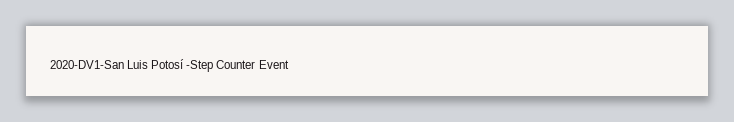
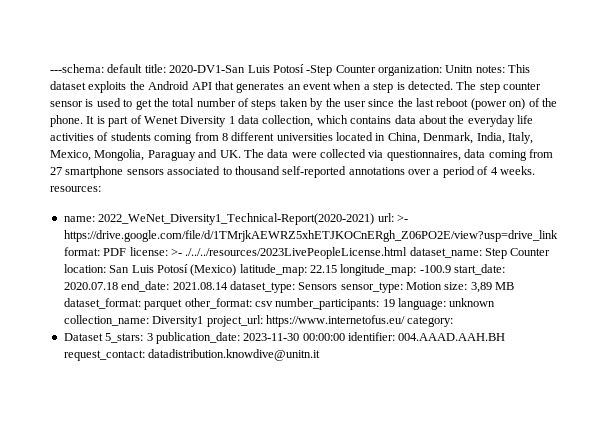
- 2020-DV1-San Luis Potosí -Step Counter Event
+ ---schema: default title: 2020-DV1-San Luis Potosí -Step Counter organization: Unitn notes: This dataset exploits the Android API that generates an event when a step is detected. The step counter sensor is used to get the total number of steps taken by the user since the last reboot (power on) of the phone. It is part of Wenet Diversity 1 data collection, which contains data about the everyday life activities of students coming from 8 different universities located in China, Denmark, India, Italy, Mexico, Mongolia, Paraguay and UK. The data were collected via questionnaires, data coming from 27 smartphone sensors associated to thousand self-reported annotations over a period of 4 weeks. resources:
+ name: 2022_WeNet_Diversity1_Technical-Report(2020-2021) url: >- https://drive.google.com/file/d/1TMrjkAEWRZ5xhETJKOCnERgh_Z06PO2E/view?usp=drive_link format: PDF license: >- ./../../resources/2023LivePeopleLicense.html dataset_name: Step Counter location: San Luis Potosí (Mexico) latitude_map: 22.15 longitude_map: -100.9 start_date: 2020.07.18 end_date: 2021.08.14 dataset_type: Sensors sensor_type: Motion size: 3,89 MB dataset_format: parquet other_format: csv number_participants: 19 language: unknown collection_name: Diversity1 project_url: https://www.internetofus.eu/ category:
+ Dataset 5_stars: 3 publication_date: 2023-11-30 00:00:00 identifier: 004.AAAD.AAH.BH request_contact: datadistribution.knowdive@unitn.it

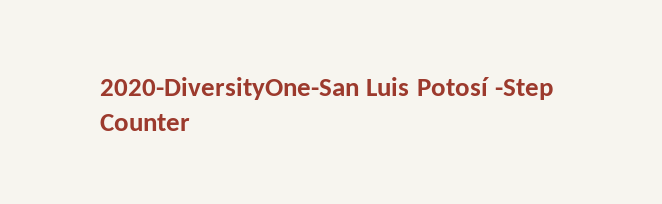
- ---schema: default title: 2020-DV1-San Luis Potosí -Step Counter organization: Unitn notes: This dataset exploits the Android API that generates an event when a step is detected. The step counter sensor is used to get the total number of steps taken by the user since the last reboot (power on) of the phone. It is part of Wenet Diversity 1 data collection, which contains data about the everyday life activities of students coming from 8 different universities located in China, Denmark, India, Italy, Mexico, Mongolia, Paraguay and UK. The data were collected via questionnaires, data coming from 27 smartphone sensors associated to thousand self-reported annotations over a period of 4 weeks. resources:
- name: 2022_WeNet_Diversity1_Technical-Report(2020-2021) url: >- https://drive.google.com/file/d/1TMrjkAEWRZ5xhETJKOCnERgh_Z06PO2E/view?usp=drive_link format: PDF license: >- ./../../resources/2023LivePeopleLicense.html dataset_name: Step Counter location: San Luis Potosí (Mexico) latitude_map: 22.15 longitude_map: -100.9 start_date: 2020.07.18 end_date: 2021.08.14 dataset_type: Sensors sensor_type: Motion size: 3,89 MB dataset_format: parquet other_format: csv number_participants: 19 language: unknown collection_name: Diversity1 project_url: https://www.internetofus.eu/ category:
- Dataset 5_stars: 3 publication_date: 2023-11-30 00:00:00 identifier: 004.AAAD.AAH.BH request_contact: datadistribution.knowdive@unitn.it
+ 2020-DiversityOne-San Luis Potosí -Step Counter

